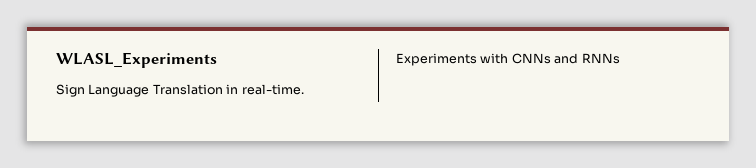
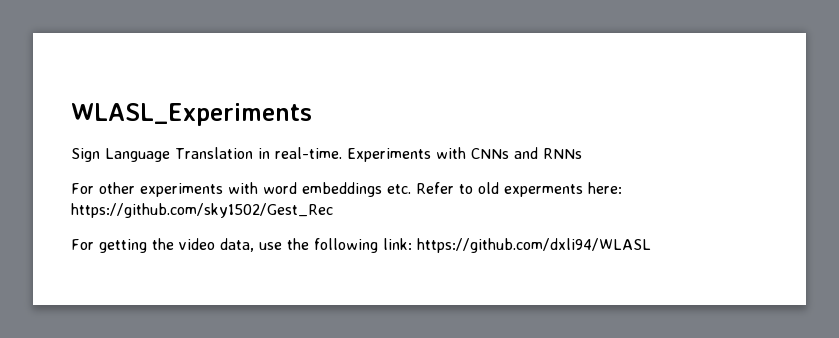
+ For other experiments with word embeddings etc. Refer to old experments here: https://github.com/sky1502/Gest_Rec
+ For getting the video data, use the following link: https://github.com/dxli94/WLASL

